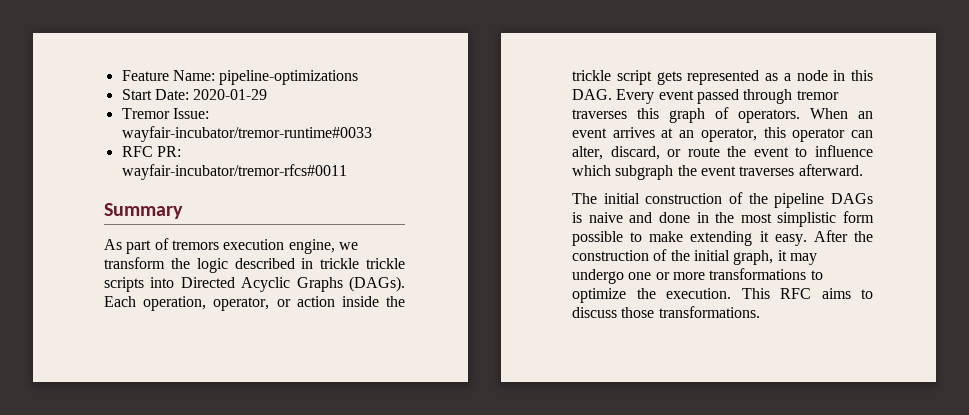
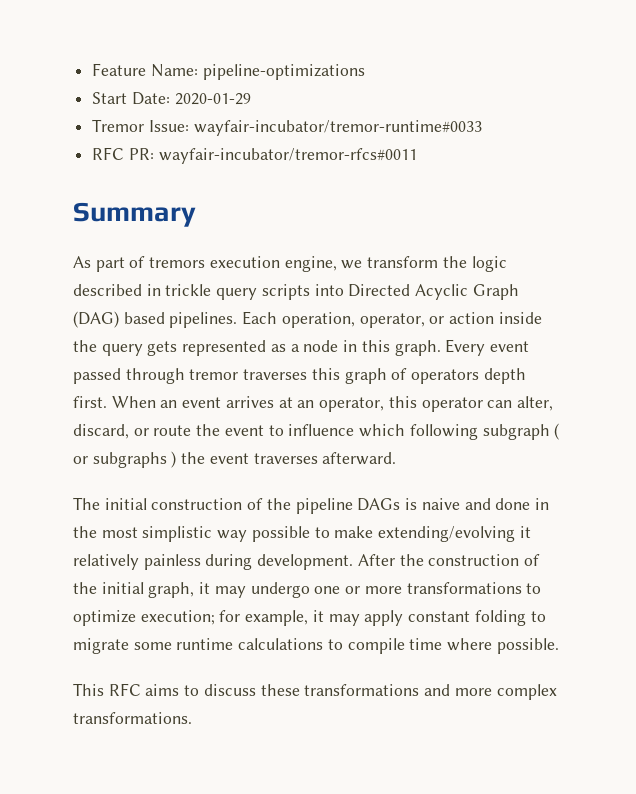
- As part of tremors execution engine, we transform the logic described in trickle trickle scripts into Directed Acyclic Graphs (DAGs).
+ As part of tremors execution engine, we transform the logic described in trickle query scripts into Directed Acyclic Graph (DAG) based pipelines.
- Each operation, operator, or action inside the trickle script gets represented as a node in this DAG. Every event passed through tremor traverses this graph of operators.
+ Each operation, operator, or action inside the query gets represented as a node in this graph. Every event passed through tremor traverses this graph of operators depth first.
- When an event arrives at an operator, this operator can alter, discard, or route the event to influence which subgraph the event traverses afterward.
+ When an event arrives at an operator, this operator can alter, discard, or route the event to influence which following subgraph ( or subgraphs ) the event traverses afterward.
- The initial construction of the pipeline DAGs is naive and done in the most simplistic form possible to make extending it easy.
+ The initial construction of the pipeline DAGs is naive and done in the most simplistic way possible to make extending/evolving it relatively painless during development.
- After the construction of the initial graph, it may undergo one or more transformations to optimize the execution. This RFC aims to discuss those transformations.
+ After the construction of the initial graph, it may undergo one or more transformations to optimize execution; for example, it may apply constant folding to migrate some runtime calculations to compile time where possible.
+ This RFC aims to discuss these transformations and more complex transformations.

